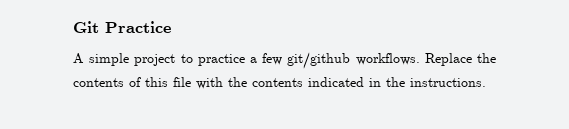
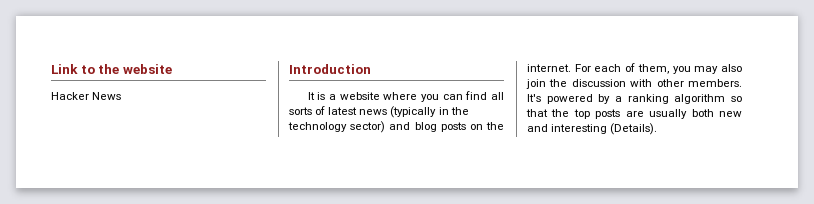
- Git Practice
- A simple project to practice a few git/github workflows. Replace the contents of this file with the contents indicated in the instructions.
+ Link to the website
+ Hacker News
+ Introduction
+ It is a website where you can find all sorts of latest news (typically in the technology sector) and blog posts on the internet. For each of them, you may also join the discussion with other members. It's powered by a ranking algorithm so that the top posts are usually both new and interesting (Details).

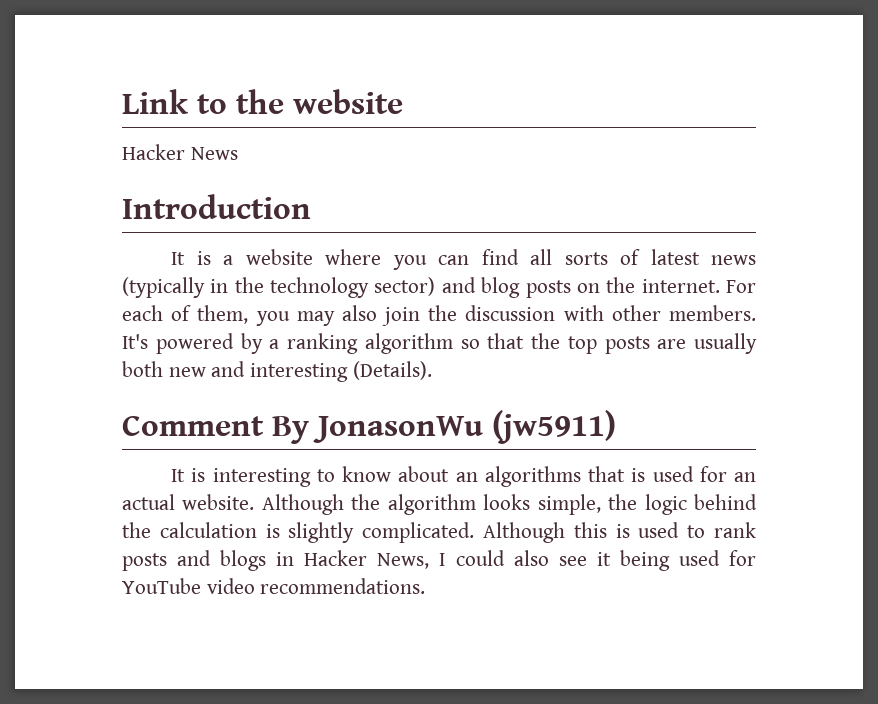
+ Comment By JonasonWu (jw5911)
+ It is interesting to know about an algorithms that is used for an actual website. Although the algorithm looks simple, the logic behind the calculation is slightly complicated. Although this is used to rank posts and blogs in Hacker News, I could also see it being used for YouTube video recommendations.

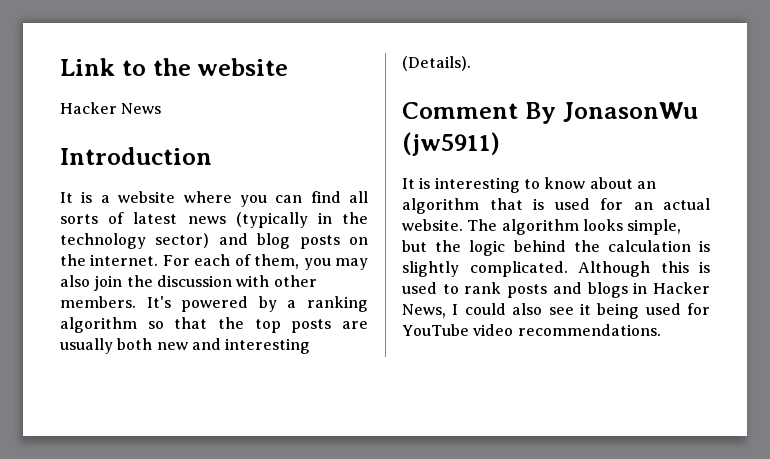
- It is interesting to know about an algorithms that is used for an actual website.
+ It is interesting to know about an algorithm that is used for an actual website.
- Although the algorithm looks simple, the logic behind the calculation is slightly complicated.
+ The algorithm looks simple, but the logic behind the calculation is slightly complicated.

